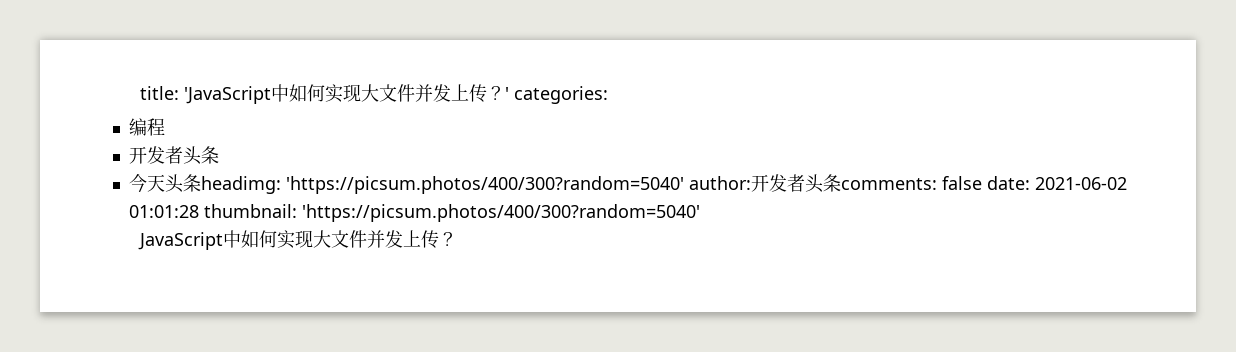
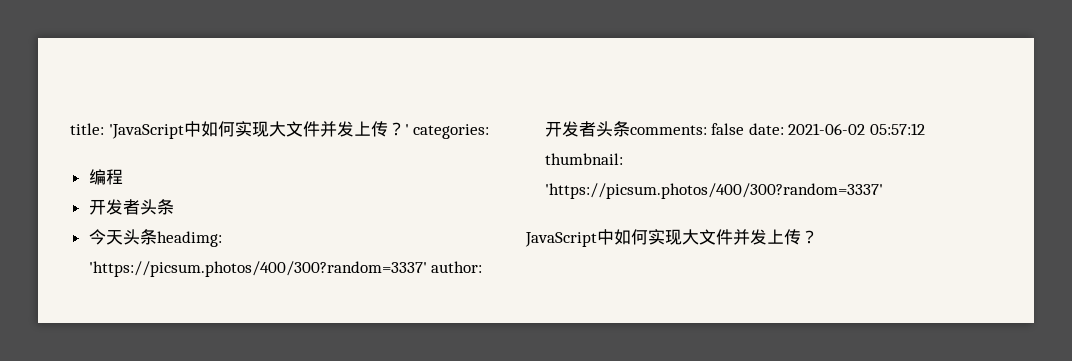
- 今天头条headimg: 'https://picsum.photos/400/300?random=5040' author:开发者头条comments: false date: 2021-06-02 01:01:28 thumbnail: 'https://picsum.photos/400/300?random=5040'
+ 今天头条headimg: 'https://picsum.photos/400/300?random=3337' author:开发者头条comments: false date: 2021-06-02 05:57:12 thumbnail: 'https://picsum.photos/400/300?random=3337'

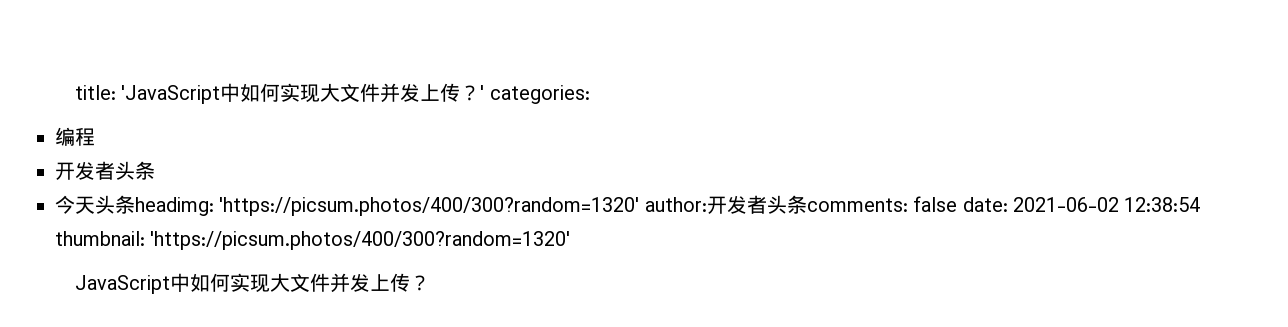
- 今天头条headimg: 'https://picsum.photos/400/300?random=3337' author:开发者头条comments: false date: 2021-06-02 05:57:12 thumbnail: 'https://picsum.photos/400/300?random=3337'
+ 今天头条headimg: 'https://picsum.photos/400/300?random=1320' author:开发者头条comments: false date: 2021-06-02 12:38:54 thumbnail: 'https://picsum.photos/400/300?random=1320'

